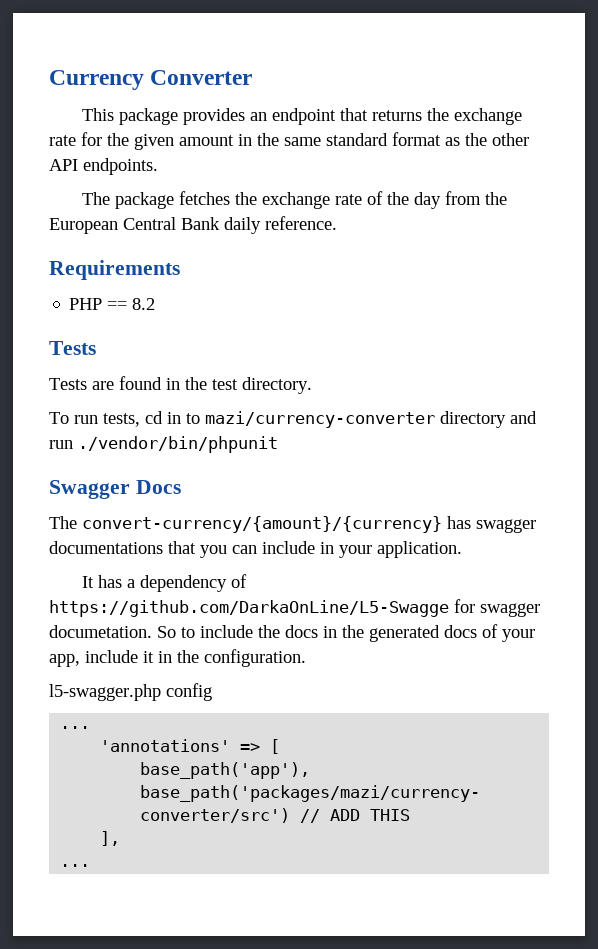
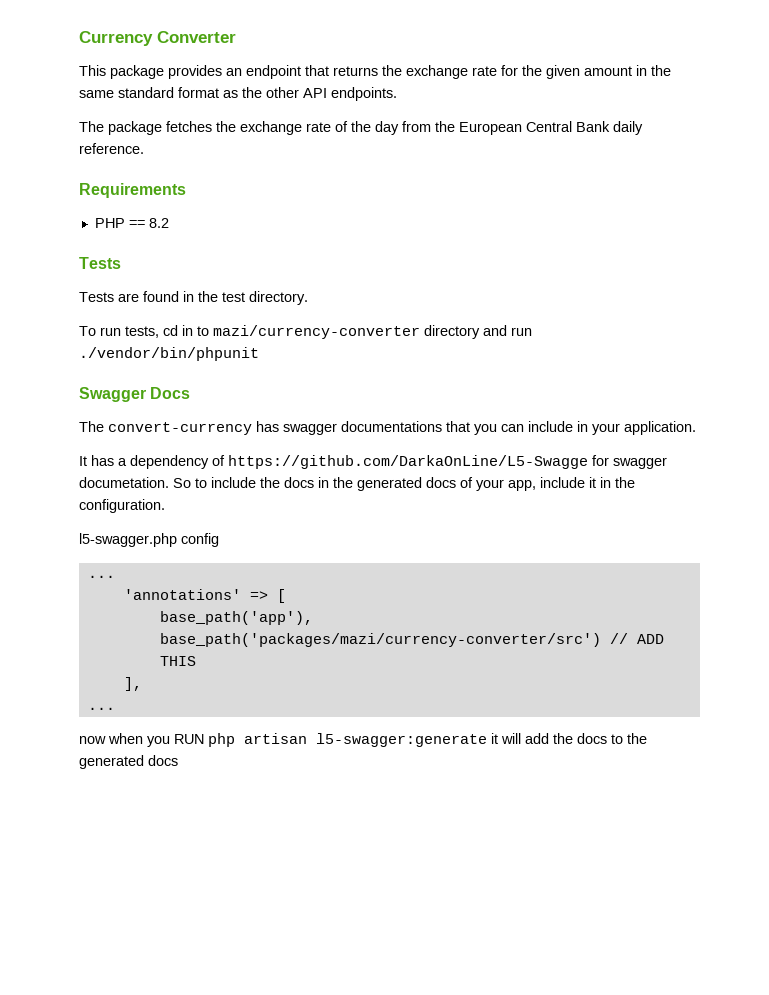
- The convert-currency/{amount}/{currency} has swagger documentations that you can include in your application.
+ The convert-currency has swagger documentations that you can include in your application.
+ now when you RUN php artisan l5-swagger:generate it will add the docs to the generated docs

